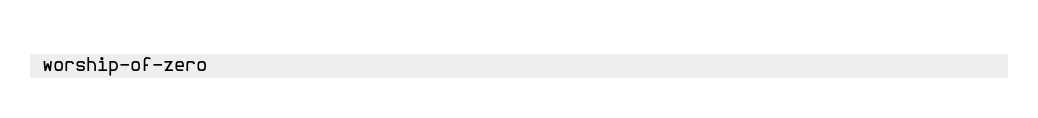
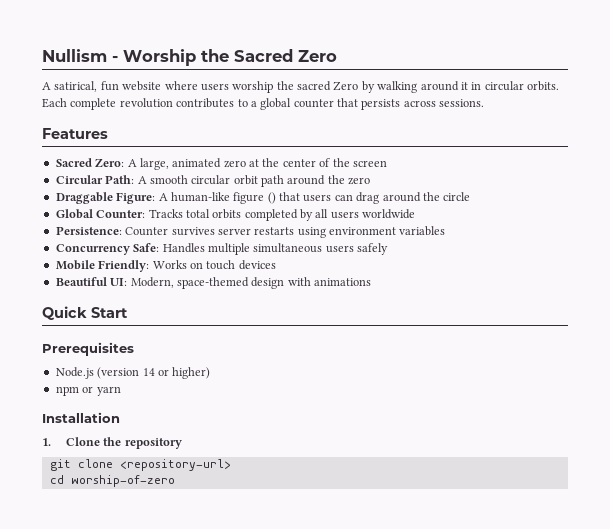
- worship-of-zero
+ Nullism - Worship the Sacred Zero
+ A satirical, fun website where users worship the sacred Zero by walking around it in circular orbits. Each complete revolution contributes to a global counter that persists across sessions.
+ Features
+ Sacred Zero: A large, animated zero at the center of the screen
+ Circular Path: A smooth circular orbit path around the zero
+ Draggable Figure: A human-like figure () that users can drag around the circle
+ Global Counter: Tracks total orbits completed by all users worldwide
+ Persistence: Counter survives server restarts using environment variables
+ Concurrency Safe: Handles multiple simultaneous users safely
+ Mobile Friendly: Works on touch devices
+ Beautiful UI: Modern, space-themed design with animations
+ Quick Start
+ Prerequisites
+ Node.js (version 14 or higher)
+ npm or yarn
+ Installation
+ 1. Clone the repository
+ git clone <repository-url>
+ cd worship-of-zero

